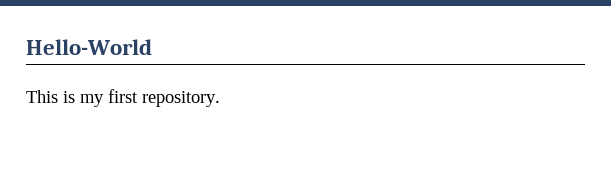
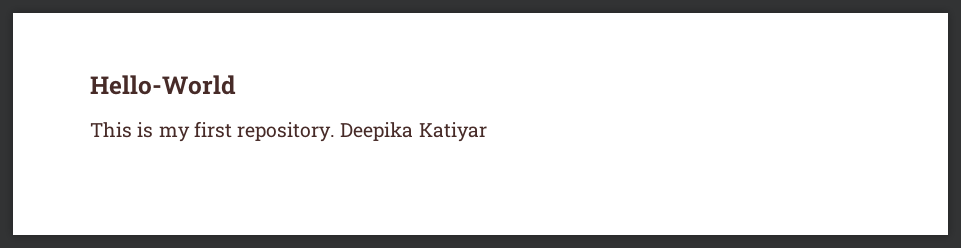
+ Deepika Katiyar

